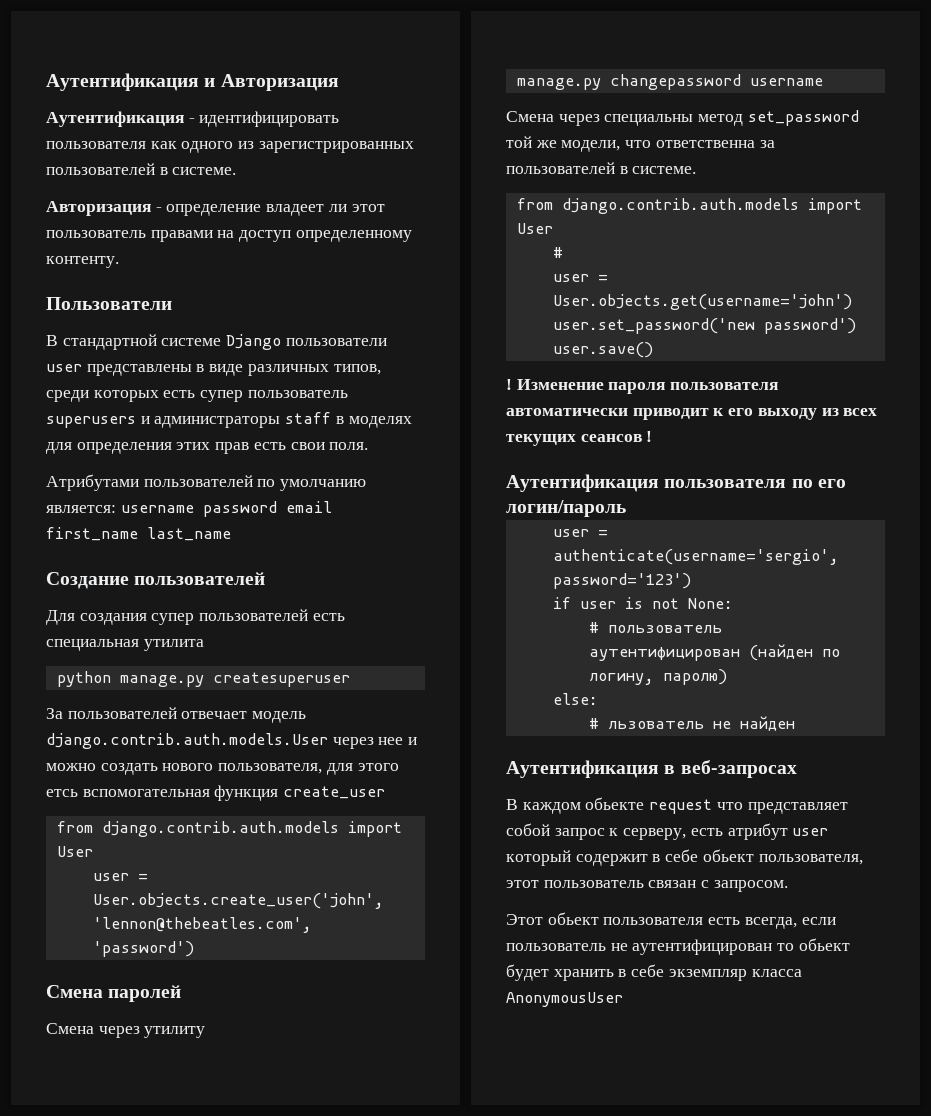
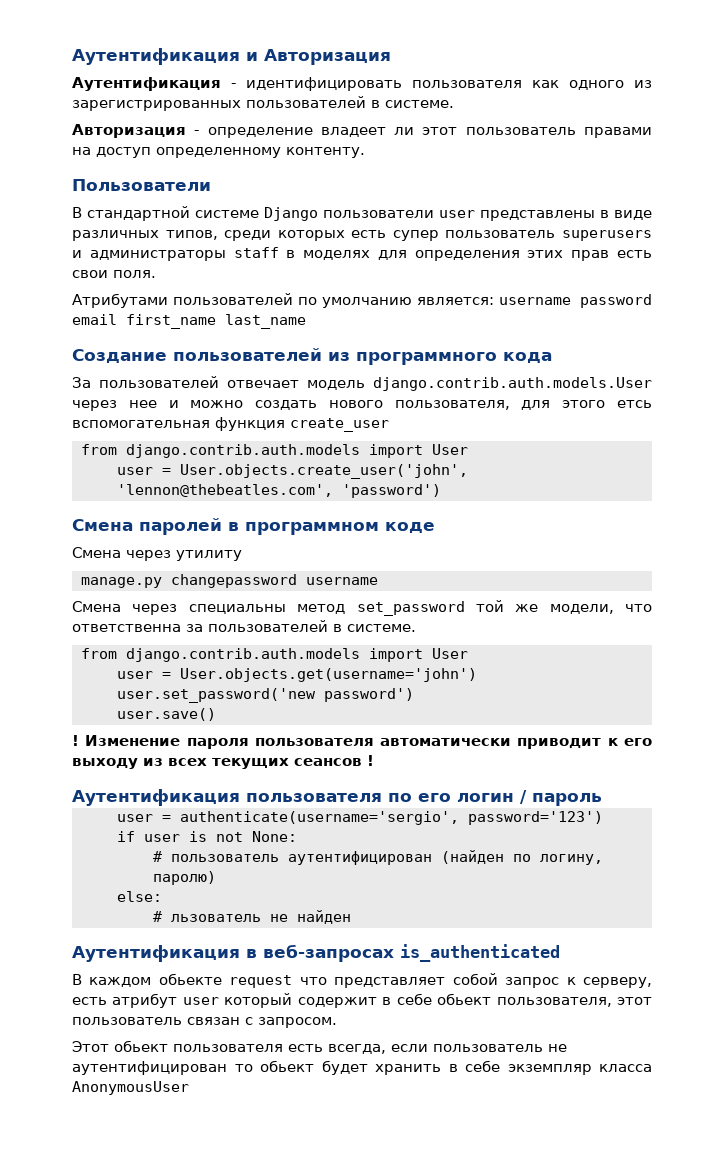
- Создание пользователей
- Для создания супер пользователей есть специальная утилита
- python manage.py createsuperuser
+ Создание пользователей из программного кода
- Смена паролей
+ Смена паролей в программном коде
  Смена через специальны метод set_password той же модели, что ответственна за пользователей в системе.
  from django.contrib.auth.models import User
- #
- Аутентификация пользователя по его логин/пароль
+ Аутентификация пользователя по его логин / пароль
- Аутентификация в веб-запросах
+ Аутентификация в веб-запросах is_authenticated

